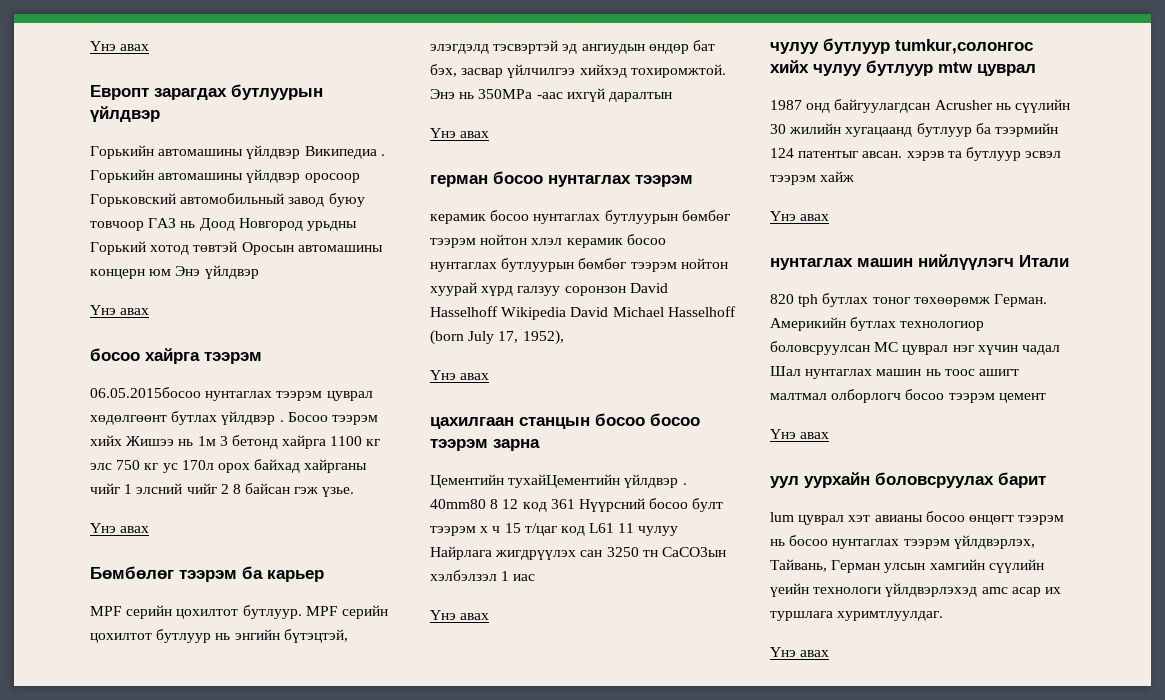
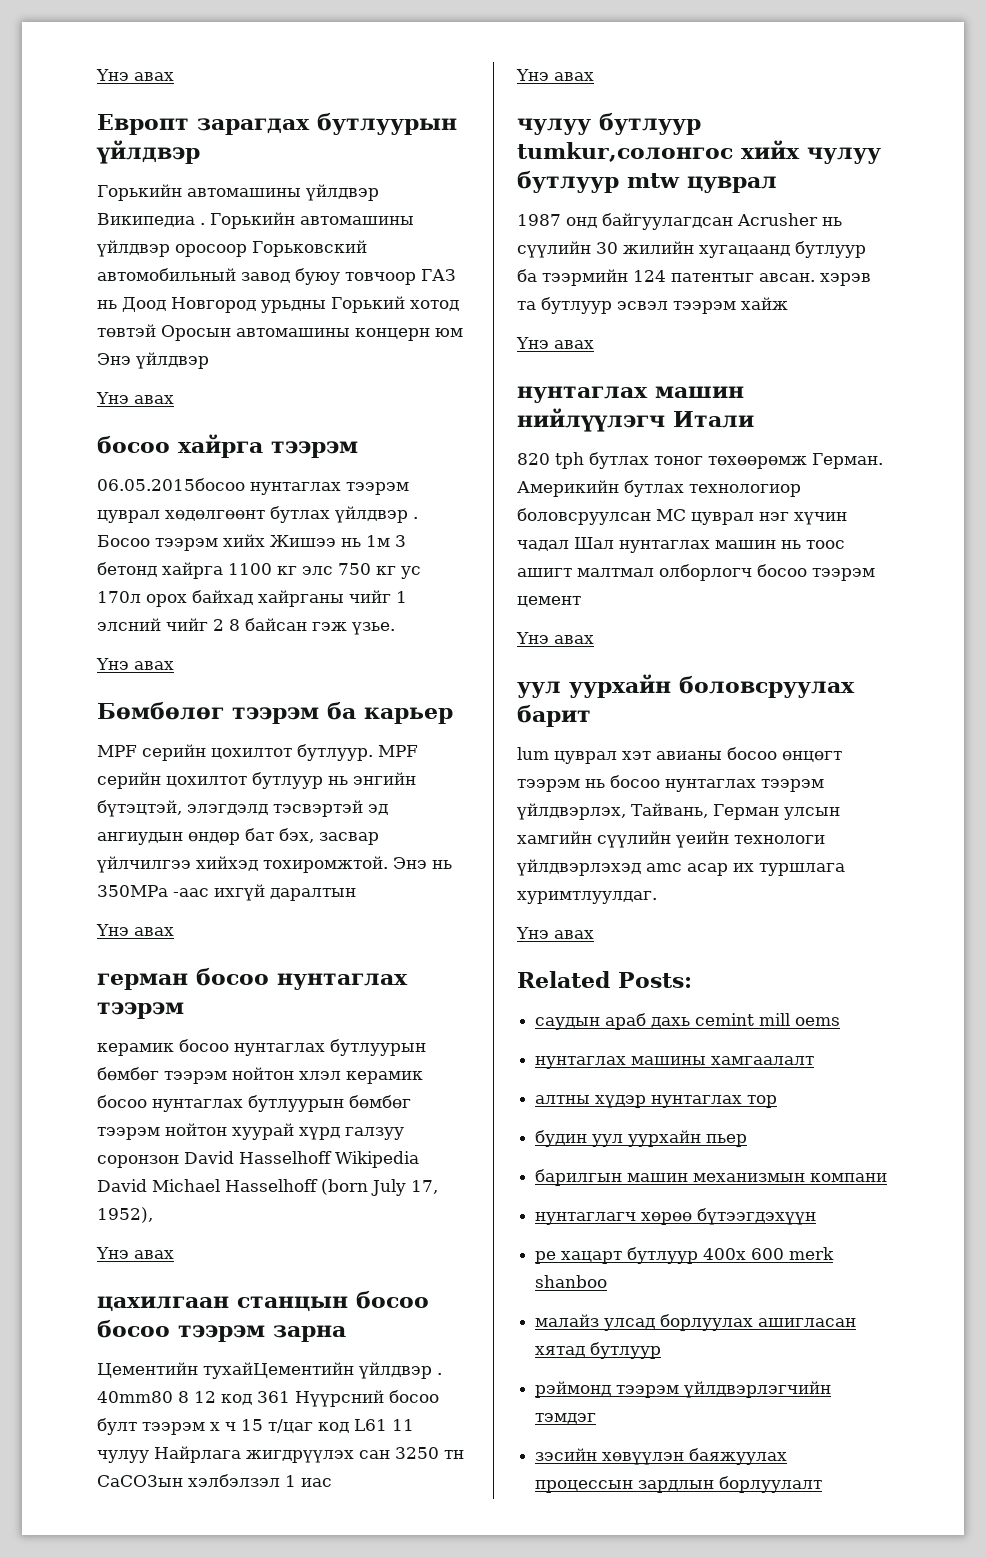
+ Related Posts:
+ саудын араб дахь cemint mill oems
+ нунтаглах машины хамгаалалт
+ алтны хүдэр нунтаглах тор
+ будин уул уурхайн пьер
+ барилгын машин механизмын компани
+ нунтаглагч хөрөө бүтээгдэхүүн
+ pe хацарт бутлуур 400x 600 merk shanboo
+ малайз улсад борлуулах ашигласан хятад бутлуур
+ рэймонд тээрэм үйлдвэрлэгчийн тэмдэг
+ зэсийн хөвүүлэн баяжуулах процессын зардлын борлуулалт

